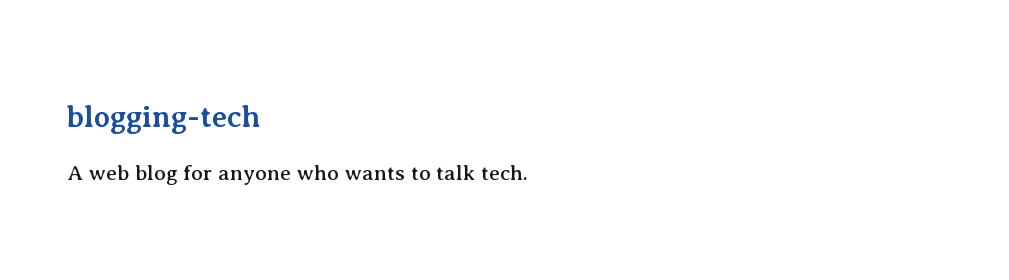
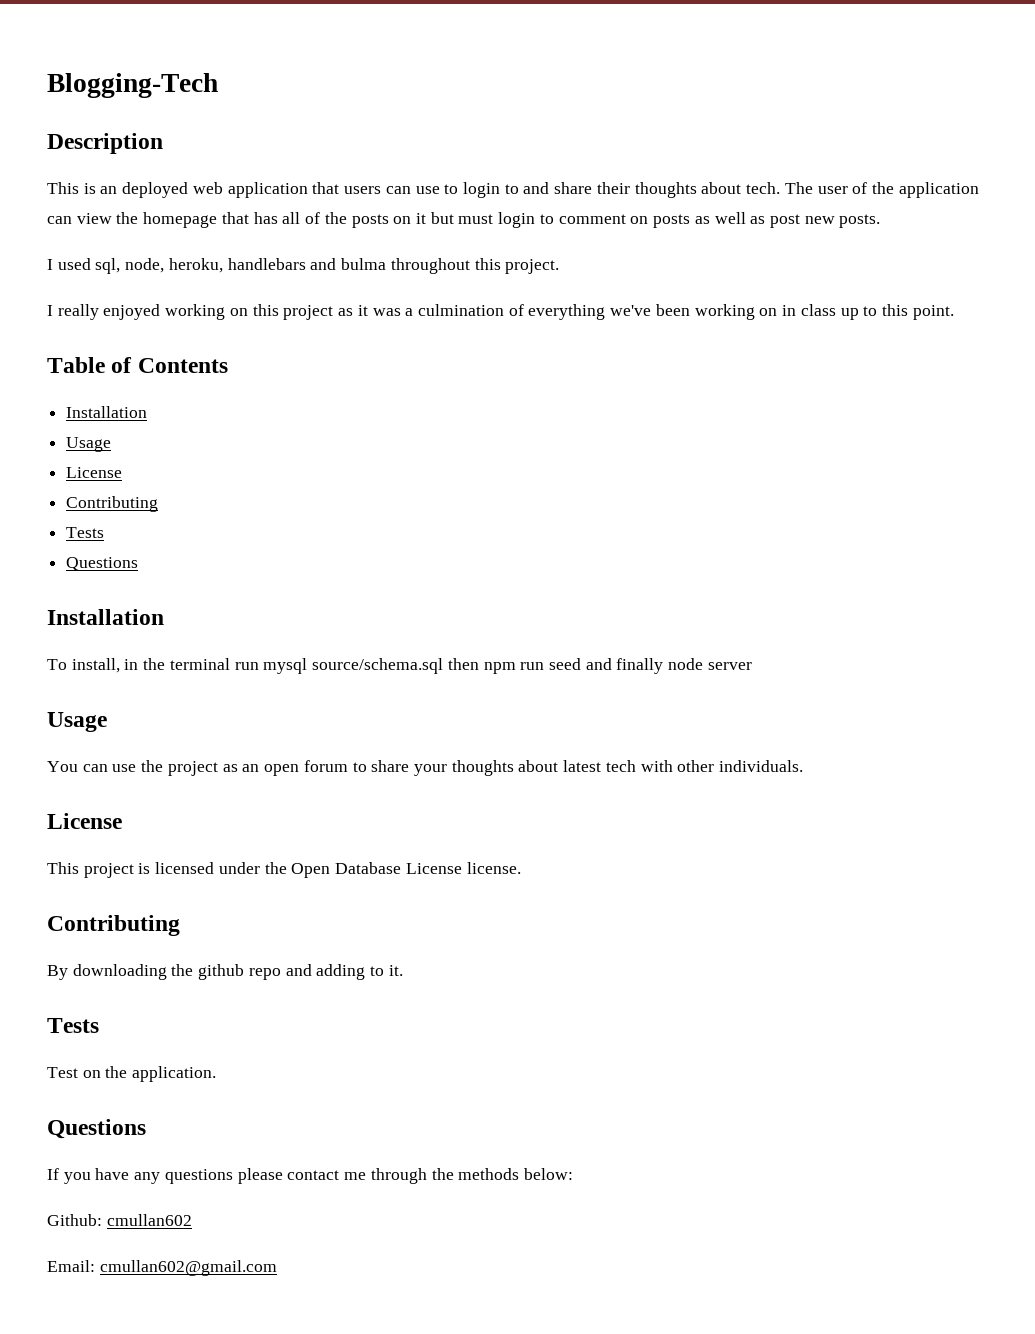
- blogging-tech
- A web blog for anyone who wants to talk tech.
+ Blogging-Tech
+ Description
+ This is an deployed web application that users can use to login to and share their thoughts about tech. The user of the application can view the homepage that has all of the posts on it but must login to comment on posts as well as post new posts.
+ I used sql, node, heroku, handlebars and bulma throughout this project.
+ I really enjoyed working on this project as it was a culmination of everything we've been working on in class up to this point.
+ Table of Contents
+ Installation
+ Usage
+ License
+ Contributing
+ Tests
+ Questions
+ Installation
+ To install, in the terminal run mysql source/schema.sql then npm run seed and finally node server
+ Usage
+ You can use the project as an open forum to share your thoughts about latest tech with other individuals.
+ License
+ This project is licensed under the Open Database License license.
+ Contributing
+ By downloading the github repo and adding to it.
+ Tests
+ Test on the application.
+ Questions
+ If you have any questions please contact me through the methods below:
+ Github: cmullan602
+ Email: cmullan602@gmail.com

